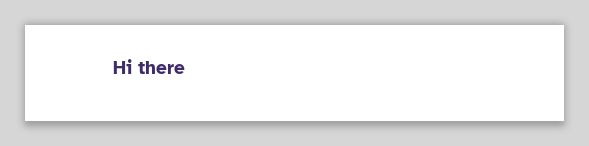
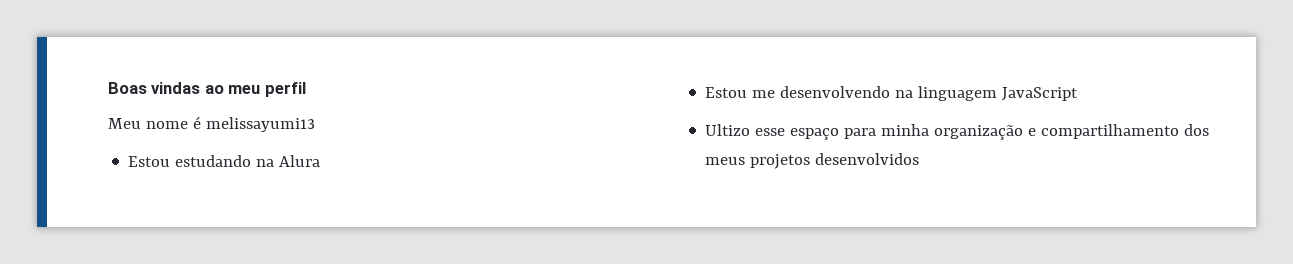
- Hi there
+ Boas vindas ao meu perfil
+ Meu nome é melissayumi13
+ Estou estudando na Alura
+ Estou me desenvolvendo na linguagem JavaScript
+ Ultizo esse espaço para minha organização e compartilhamento dos meus projetos desenvolvidos

